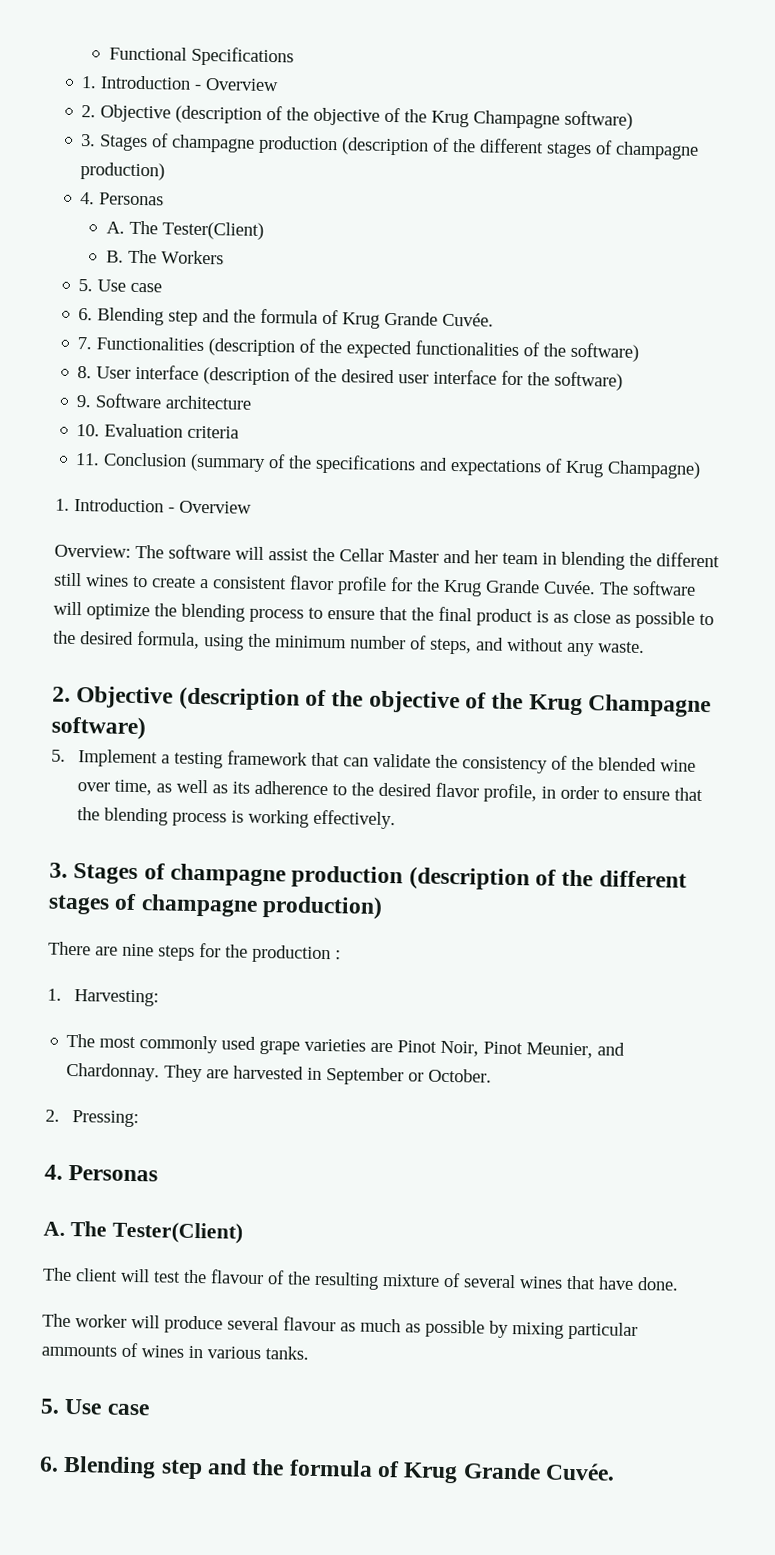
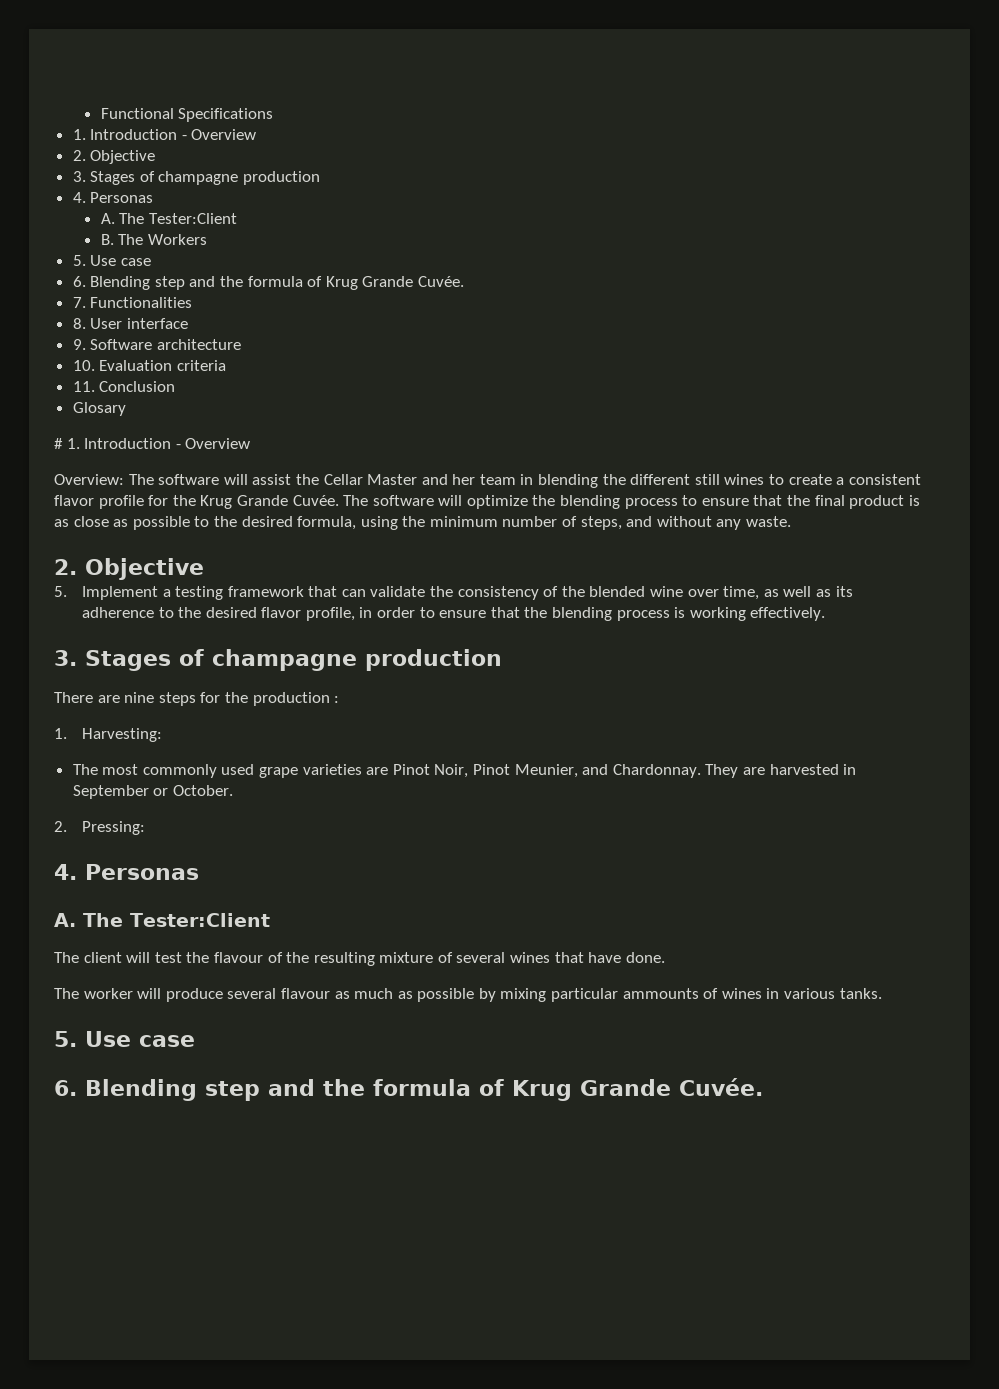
  Functional Specifications
  1. Introduction - Overview
- 2. Objective (description of the objective of the Krug Champagne software)
- 3. Stages of champagne production (description of the different stages of champagne production)
+ 2. Objective
+ 3. Stages of champagne production
  4. Personas
- A. The Tester(Client)
+ A. The Tester:Client
- 7. Functionalities (description of the expected functionalities of the software)
- 8. User interface (description of the desired user interface for the software)
+ 7. Functionalities
+ 8. User interface
- 11. Conclusion (summary of the specifications and expectations of Krug Champagne)
- 1. Introduction - Overview
+ 11. Conclusion
+ Glosary
+ # 1. Introduction - Overview
  The software will optimize the blending process to ensure that the final product is as close as possible to the desired formula, using the minimum number of steps, and without any waste.
- 2. Objective (description of the objective of the Krug Champagne software)
+ 2. Objective
  5. Implement a testing framework that can validate the consistency of the blended wine over time, as well as its adherence to the desired flavor profile, in order to ensure that the blending process is working effectively.
- 3. Stages of champagne production (description of the different stages of champagne production)
+ 3. Stages of champagne production
  2. Pressing:
  4. Personas
- A. The Tester(Client)
+ A. The Tester:Client

